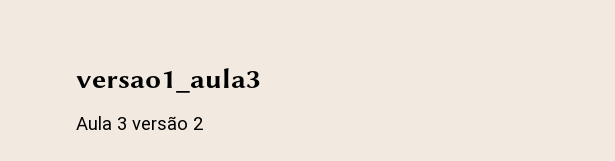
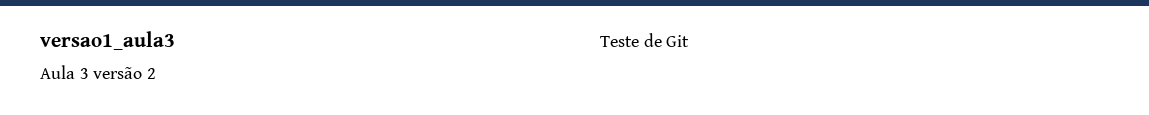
+ Teste de Git

